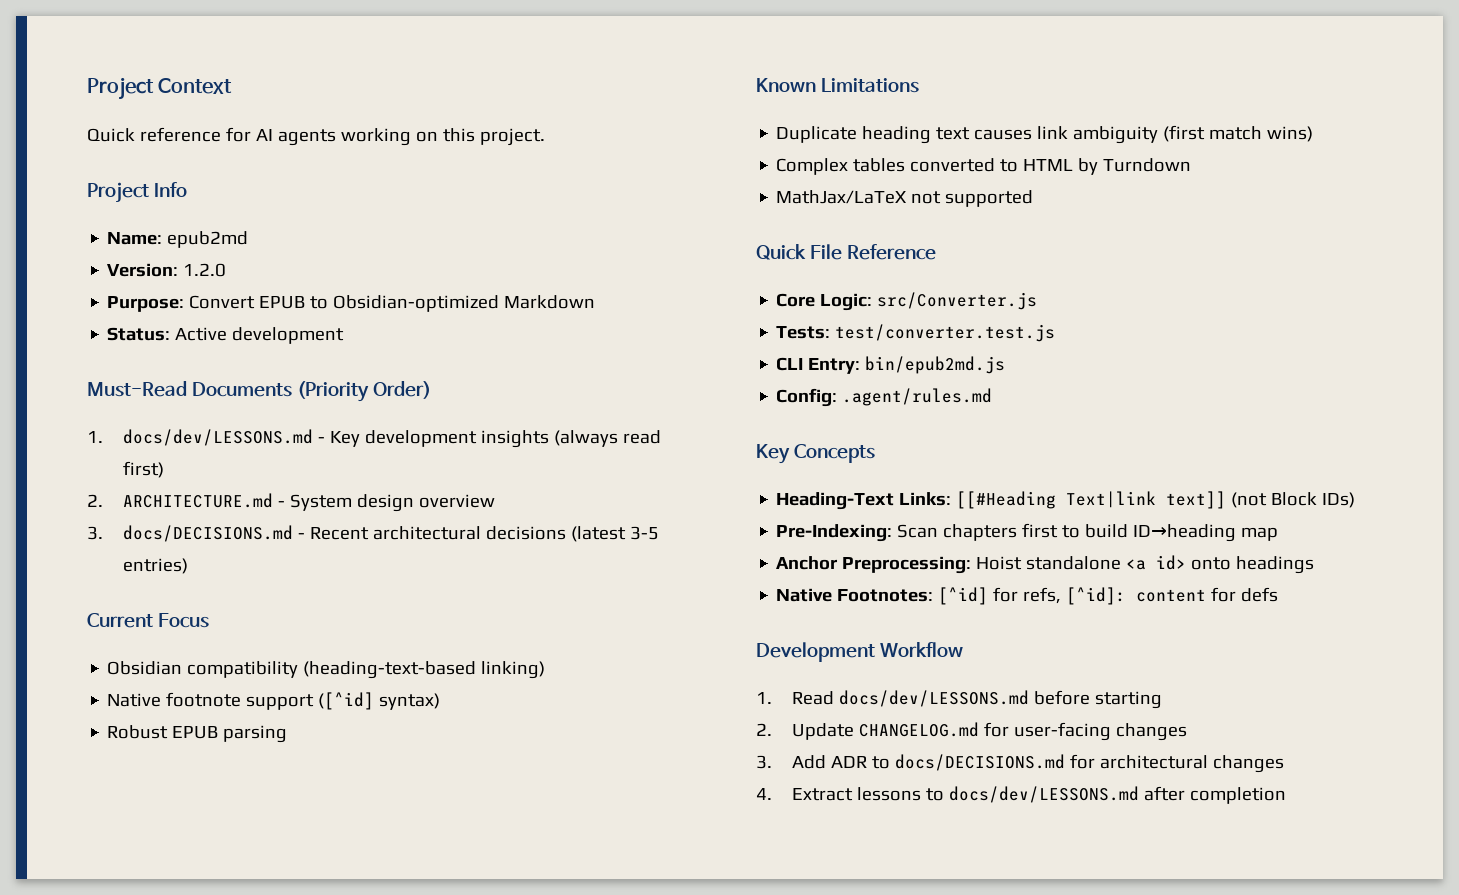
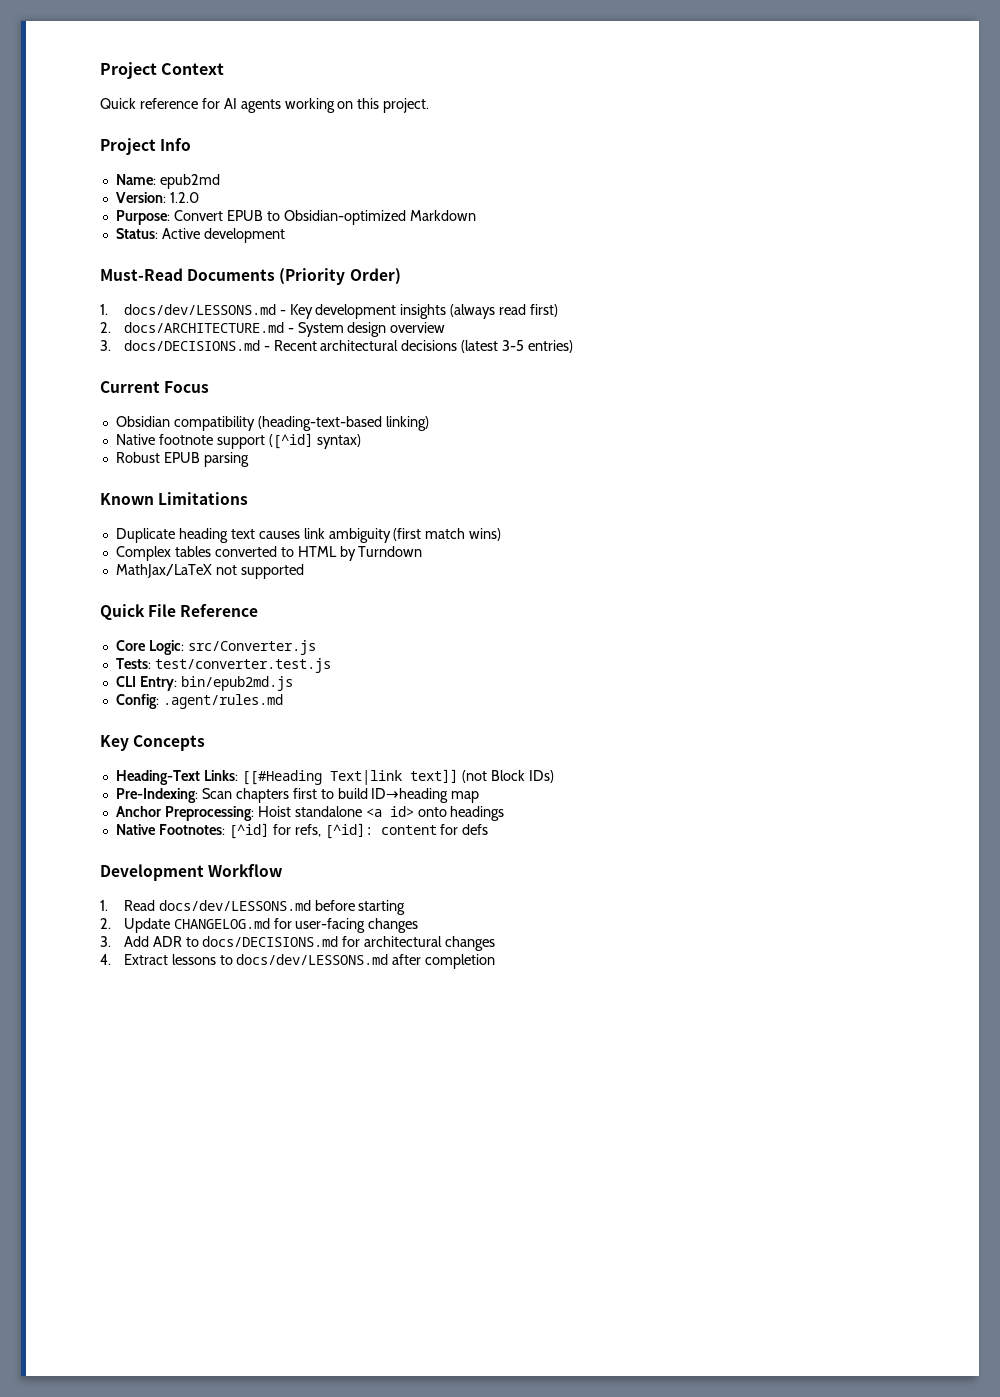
- 2. ARCHITECTURE.md - System design overview
+ 2. docs/ARCHITECTURE.md - System design overview

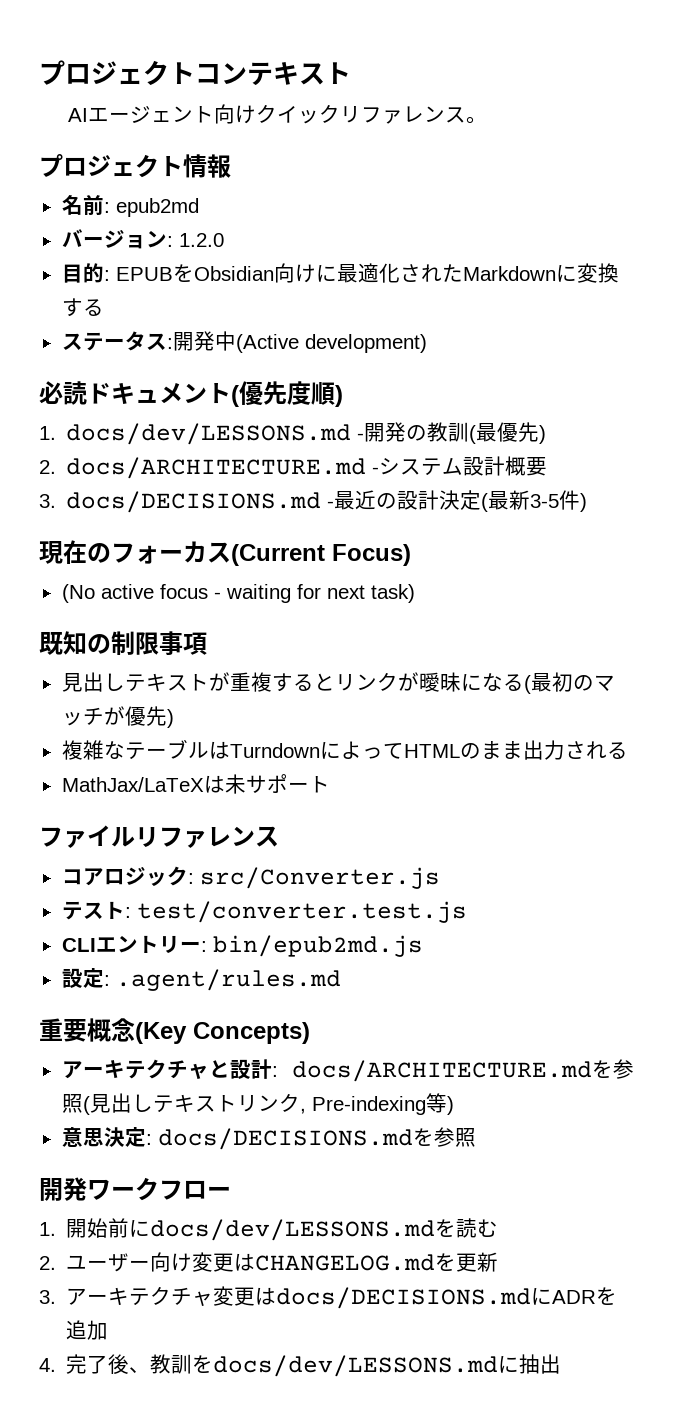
- Project Context
- Quick reference for AI agents working on this project.
- Project Info
- Name: epub2md
- Version: 1.2.0
- Purpose: Convert EPUB to Obsidian-optimized Markdown
- Status: Active development
- Must-Read Documents (Priority Order)
- 1. docs/dev/LESSONS.md - Key development insights (always read first)
+ プロジェクトコンテキスト
+ AIエージェント向けクイックリファレンス。
+ プロジェクト情報
+ 名前: epub2md
+ バージョン: 1.2.0
+ 目的: EPUBをObsidian向けに最適化されたMarkdownに変換する
+ ステータス:開発中(Active development)
+ 必読ドキュメント(優先度順)
+ 1. docs/dev/LESSONS.md -開発の教訓(最優先)
- 2. docs/ARCHITECTURE.md - System design overview
+ 2. docs/ARCHITECTURE.md -システム設計概要
- 3. docs/DECISIONS.md - Recent architectural decisions (latest 3-5 entries)
- Current Focus
- Obsidian compatibility (heading-text-based linking)
- Native footnote support ([^id] syntax)
- Robust EPUB parsing
- Known Limitations
- Duplicate heading text causes link ambiguity (first match wins)
- Complex tables converted to HTML by Turndown
- MathJax/LaTeX not supported
- Quick File Reference
- Core Logic: src/Converter.js
+ 3. docs/DECISIONS.md -最近の設計決定(最新3-5件)
+ 現在のフォーカス(Current Focus)
+ (No active focus - waiting for next task)
+ 既知の制限事項
+ 見出しテキストが重複するとリンクが曖昧になる(最初のマッチが優先)
+ 複雑なテーブルはTurndownによってHTMLのまま出力される
+ MathJax/LaTeXは未サポート
+ ファイルリファレンス
+ コアロジック: src/Converter.js
- Tests: test/converter.test.js
+ テスト: test/converter.test.js
- CLI Entry: bin/epub2md.js
+ CLIエントリー: bin/epub2md.js
- Config: .agent/rules.md
+ 設定: .agent/rules.md
- Key Concepts
- Heading-Text Links: [[#Heading Text|link text]] (not Block IDs)
- Pre-Indexing: Scan chapters first to build ID→heading map
- Anchor Preprocessing: Hoist standalone <a id> onto headings
- Native Footnotes: [^id] for refs, [^id]: content for defs
- Development Workflow
- 1. Read docs/dev/LESSONS.md before starting
- 2. Update CHANGELOG.md for user-facing changes
- 3. Add ADR to docs/DECISIONS.md for architectural changes
- 4. Extract lessons to docs/dev/LESSONS.md after completion
+ 重要概念(Key Concepts)
+ アーキテクチャと設計: docs/ARCHITECTURE.mdを参照(見出しテキストリンク, Pre-indexing等)
+ 意思決定: docs/DECISIONS.mdを参照
+ 開発ワークフロー
+ 1.開始前にdocs/dev/LESSONS.mdを読む
+ 2.ユーザー向け変更はCHANGELOG.mdを更新
+ 3.アーキテクチャ変更はdocs/DECISIONS.mdにADRを追加
+ 4.完了後、教訓をdocs/dev/LESSONS.mdに抽出

